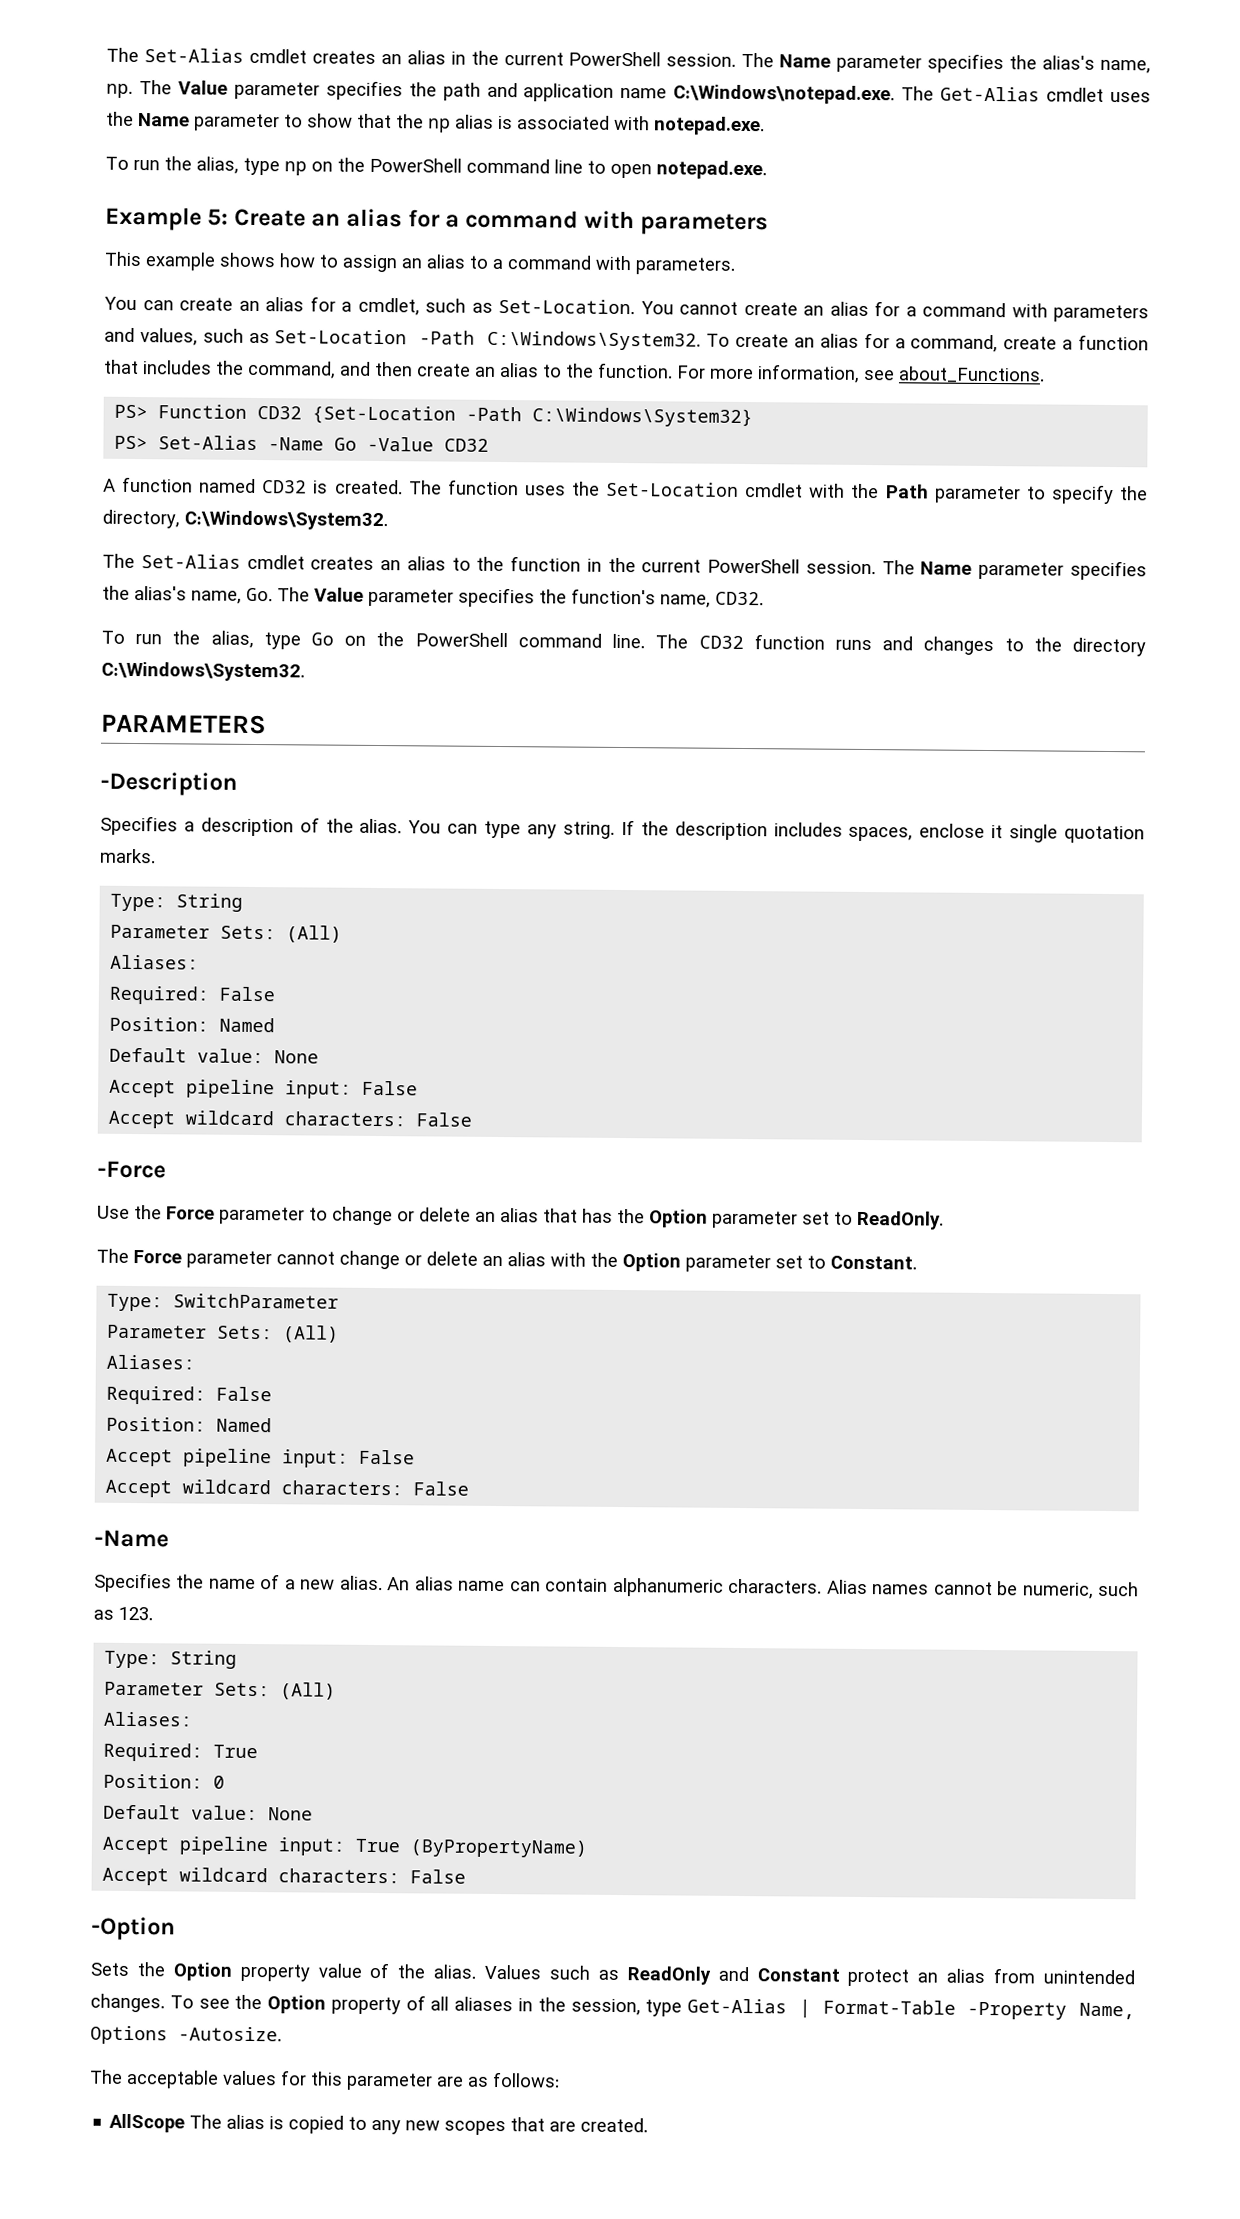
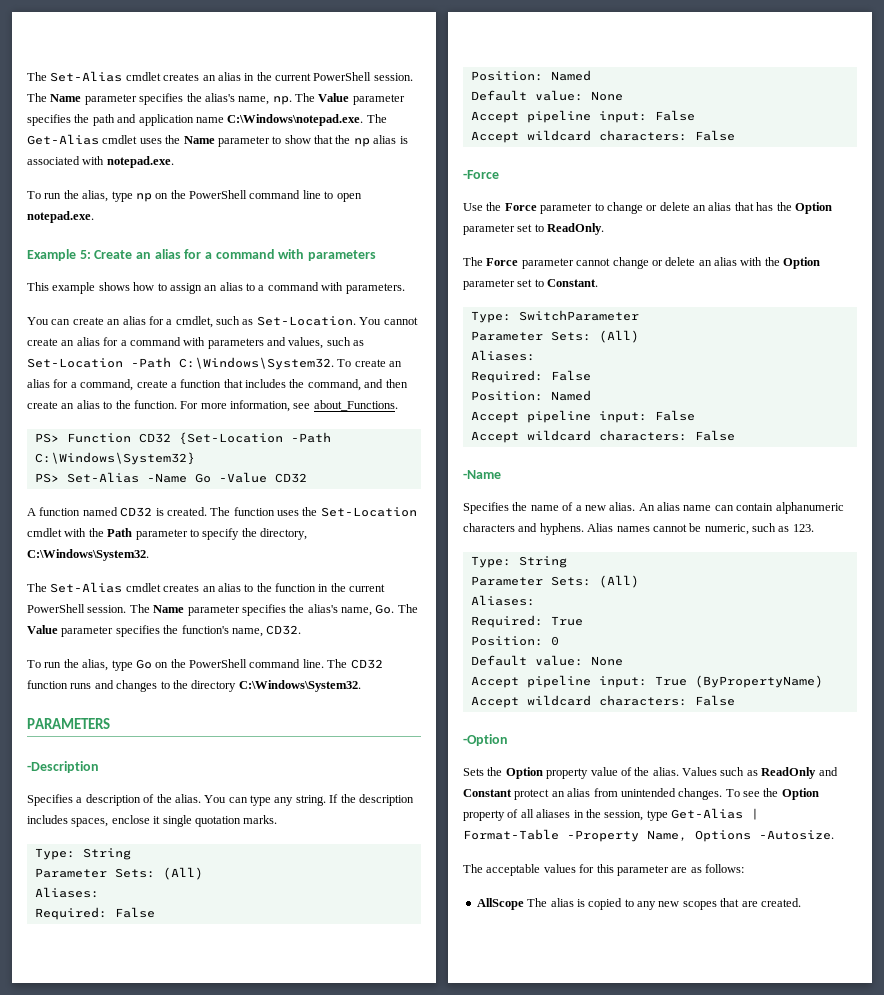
- An alias name can contain alphanumeric characters.
+ An alias name can contain alphanumeric characters and hyphens.

